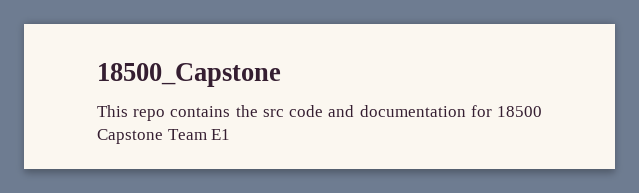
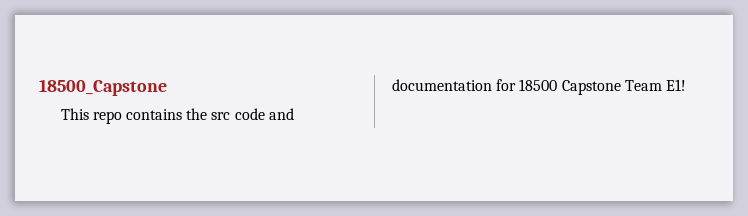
- This repo contains the src code and documentation for 18500 Capstone Team E1
+ This repo contains the src code and documentation for 18500 Capstone Team E1!

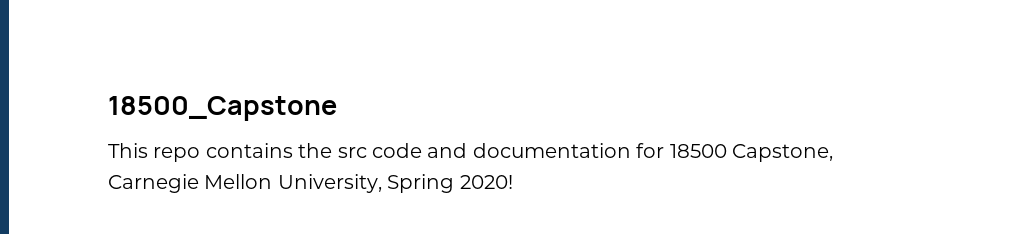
- This repo contains the src code and documentation for 18500 Capstone Team E1!
+ This repo contains the src code and documentation for 18500 Capstone, Carnegie Mellon University, Spring 2020!

